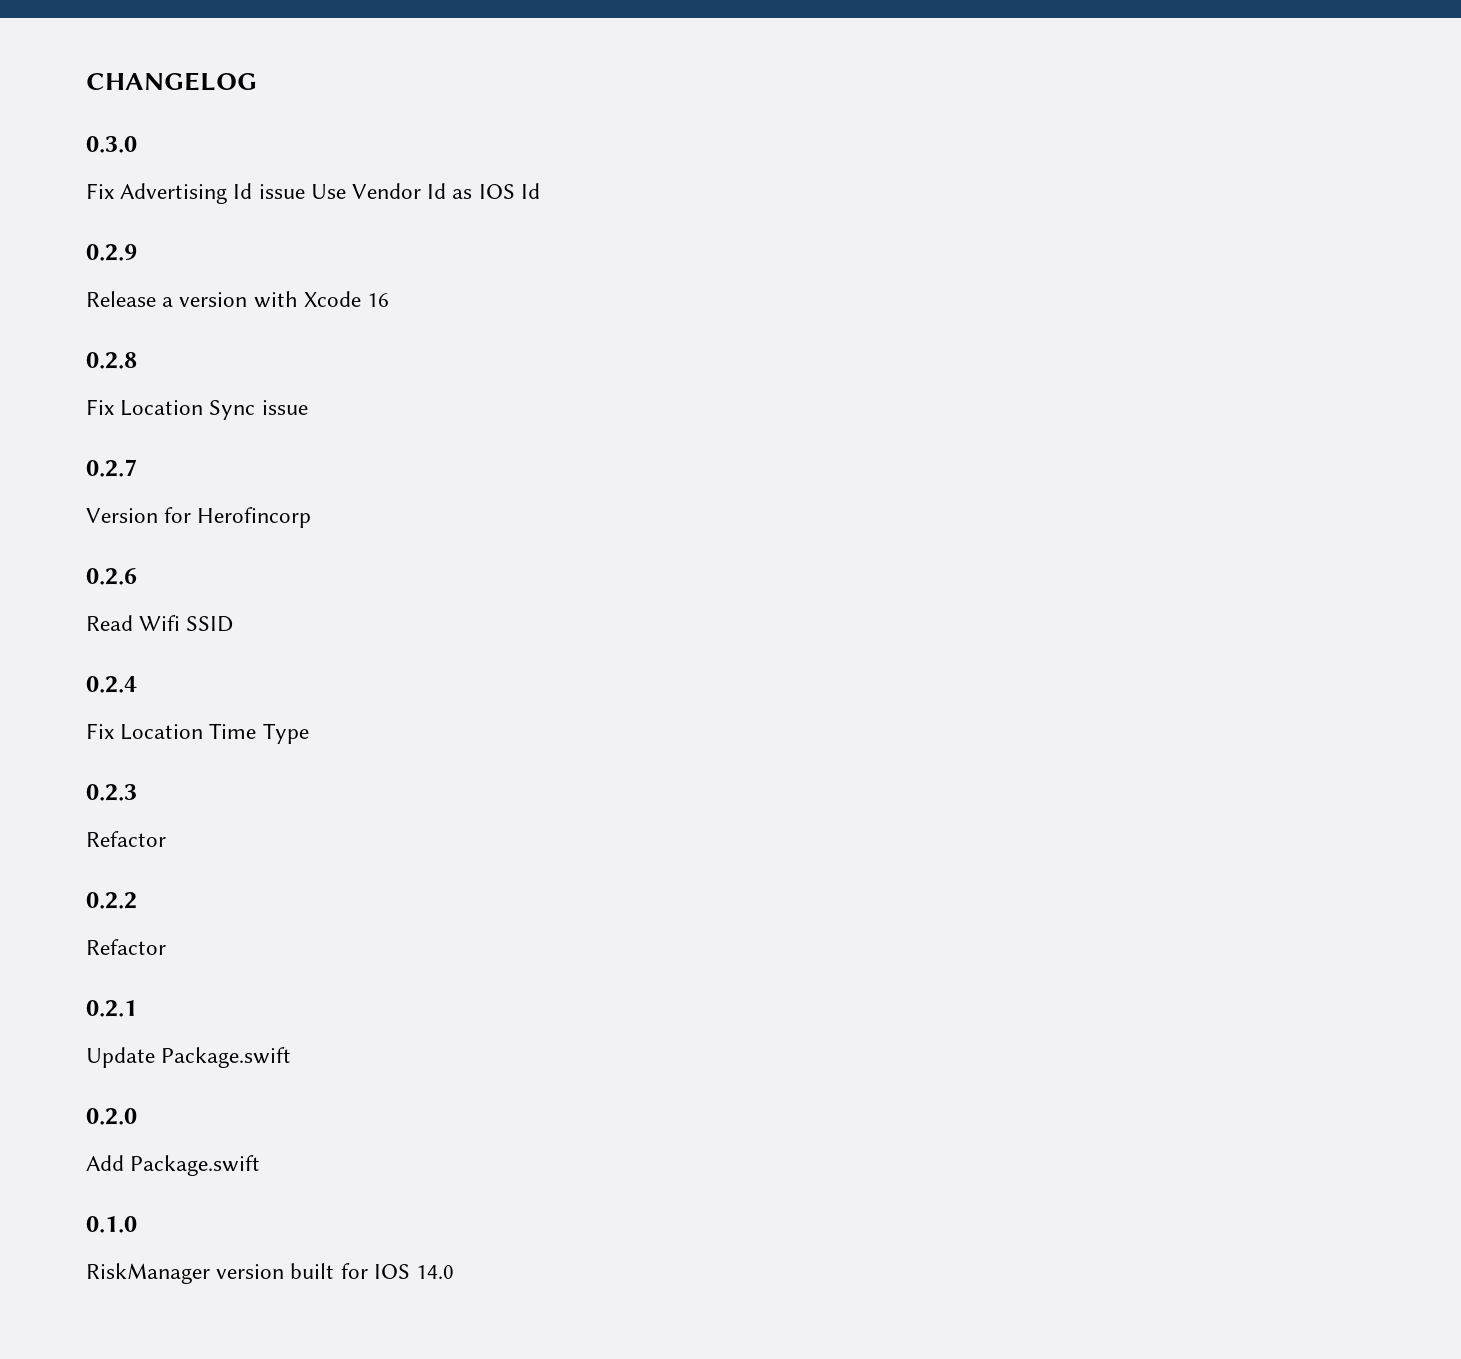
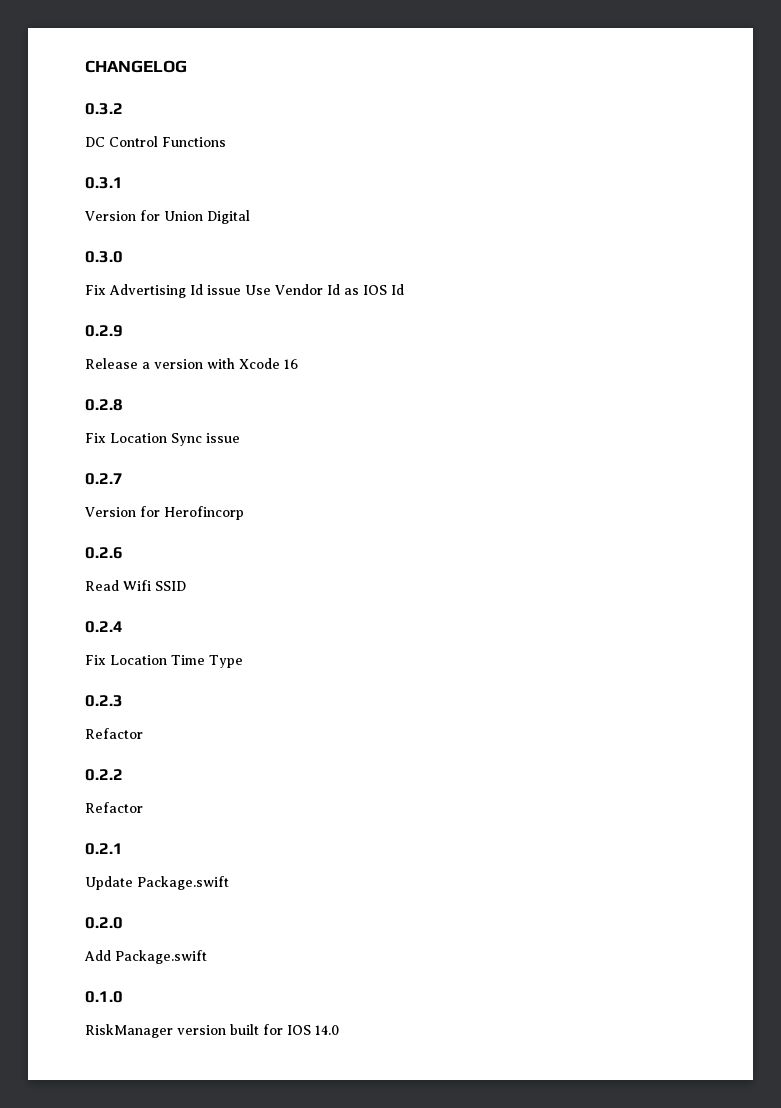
+ 0.3.2
+ DC Control Functions
+ 0.3.1
+ Version for Union Digital

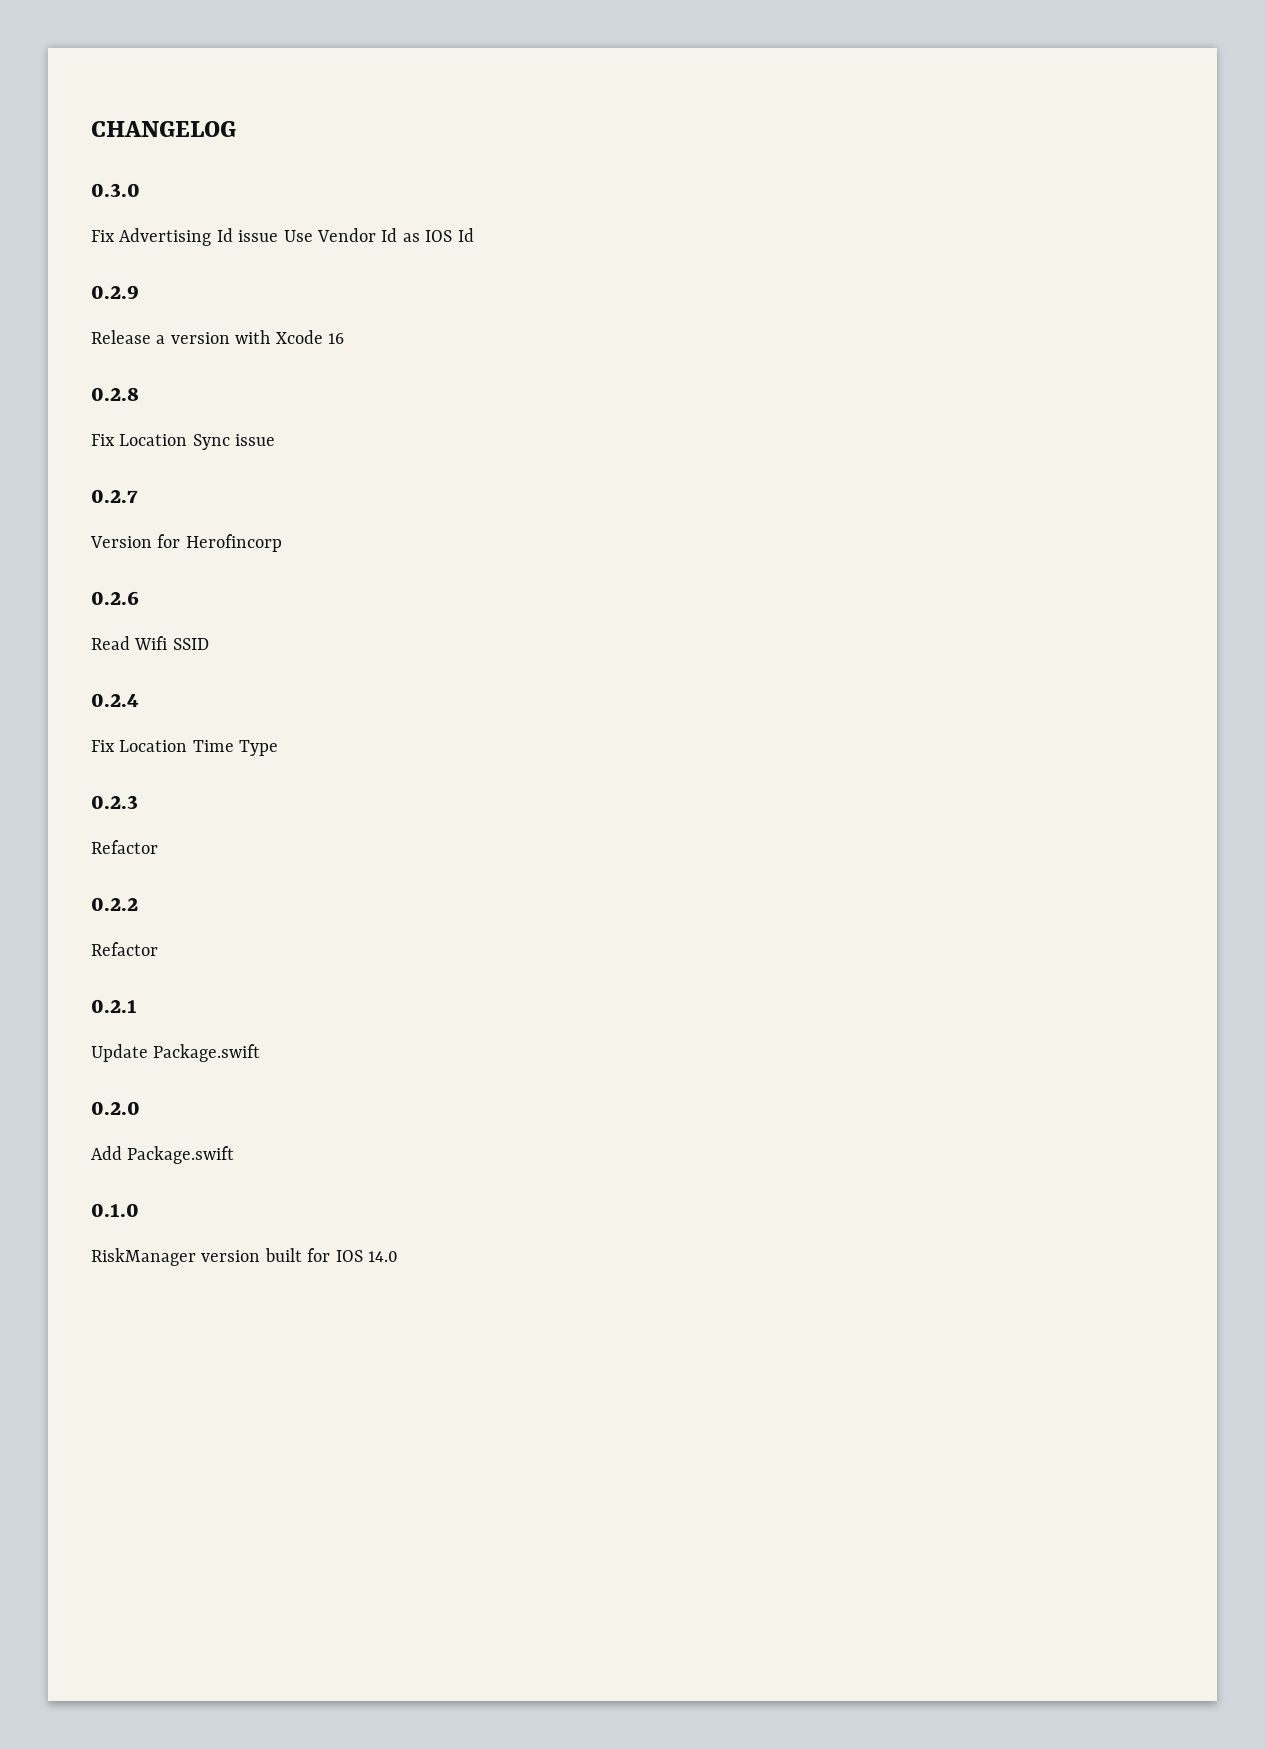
- 0.3.2
- DC Control Functions
- 0.3.1
- Version for Union Digital

